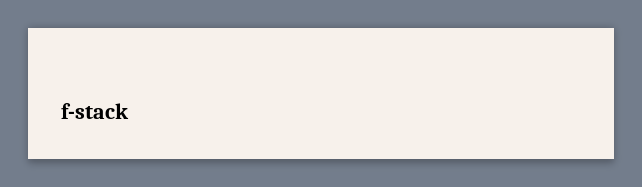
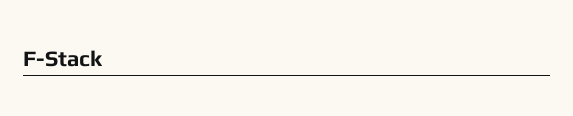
- f-stack
+ F-Stack

